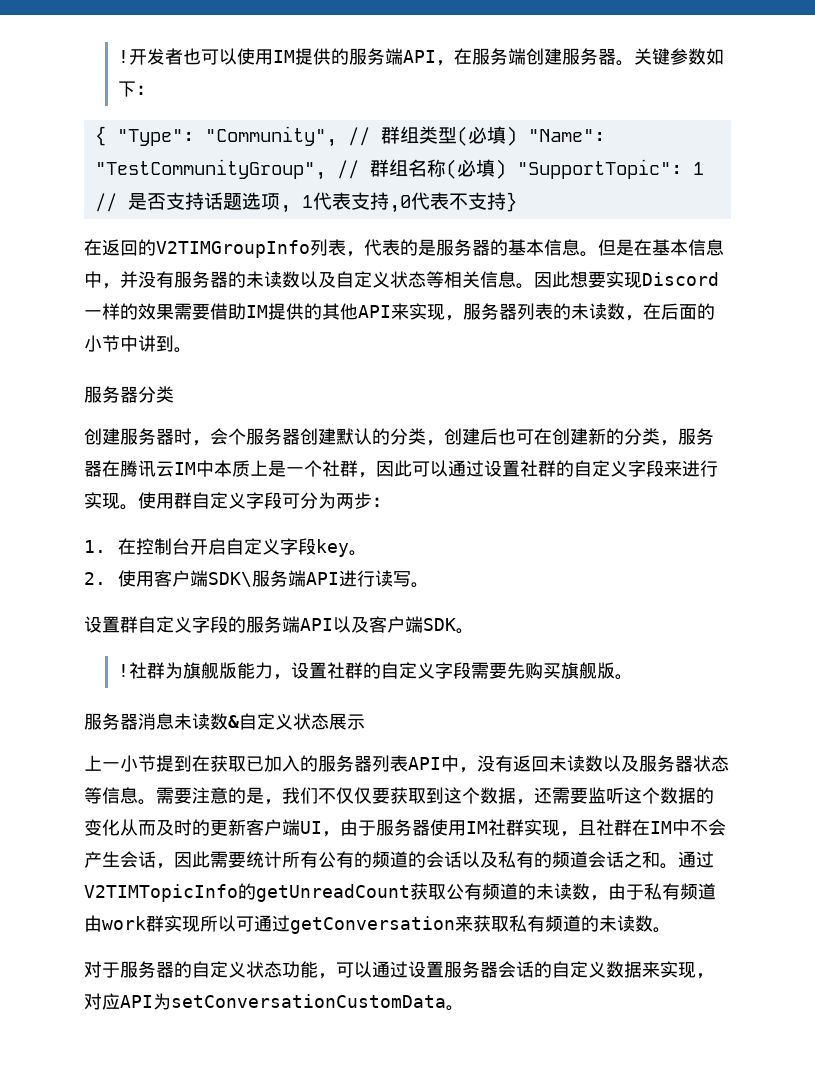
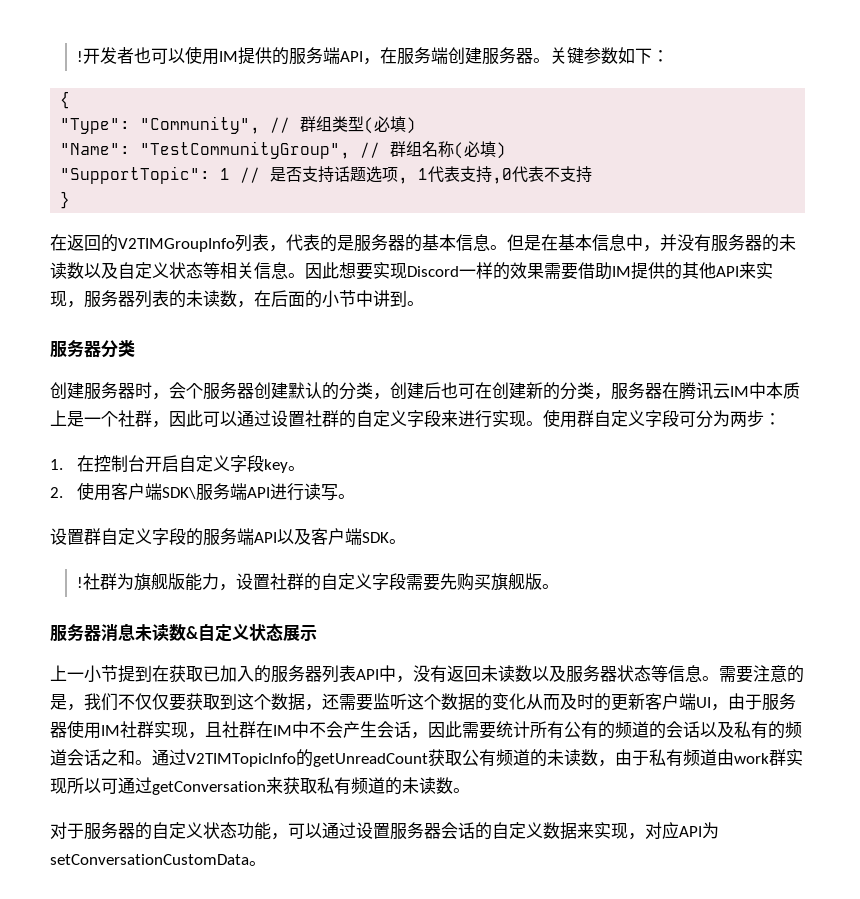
- { "Type": "Community", // 群组类型(必填) "Name": "TestCommunityGroup", // 群组名称(必填) "SupportTopic": 1 // 是否支持话题选项, 1代表支持,0代表不支持}
+ {
+ "Type": "Community", // 群组类型(必填)
+ "Name": "TestCommunityGroup", // 群组名称(必填)
+ "SupportTopic": 1 // 是否支持话题选项, 1代表支持,0代表不支持
+ }

